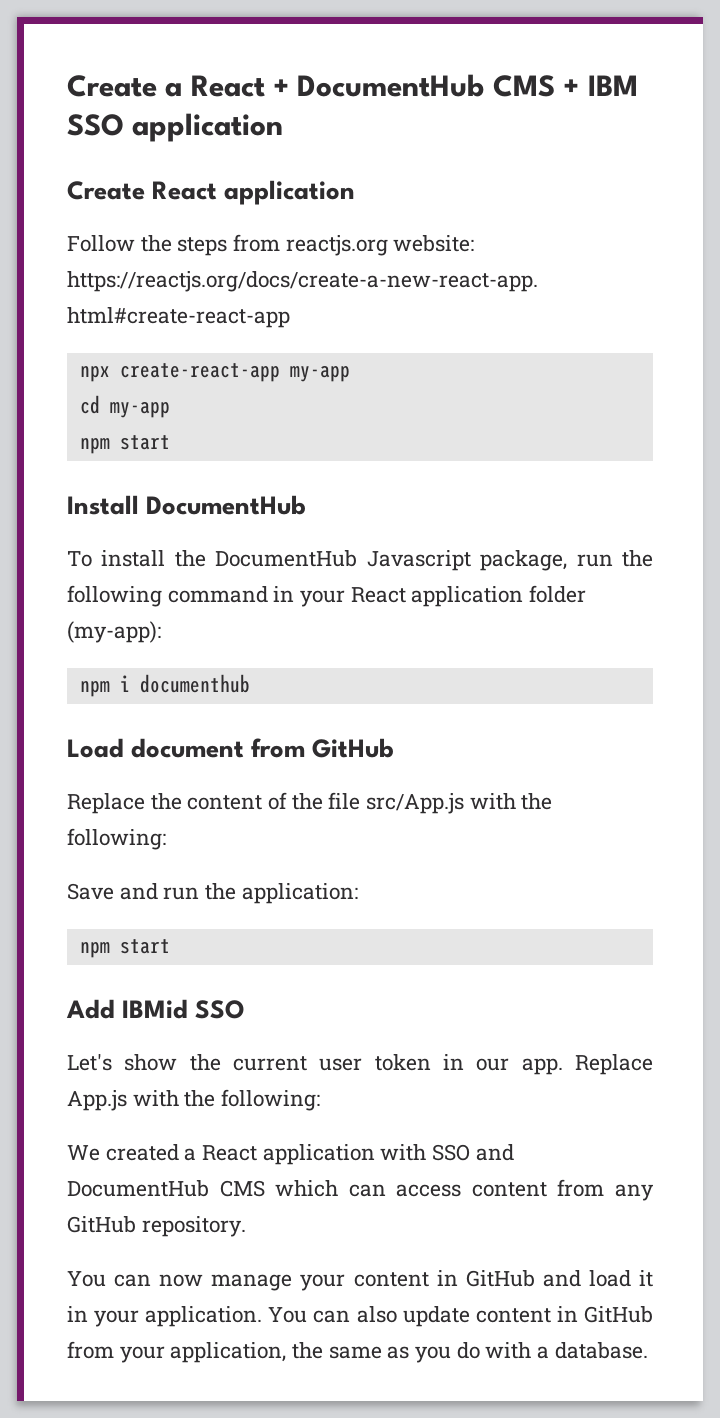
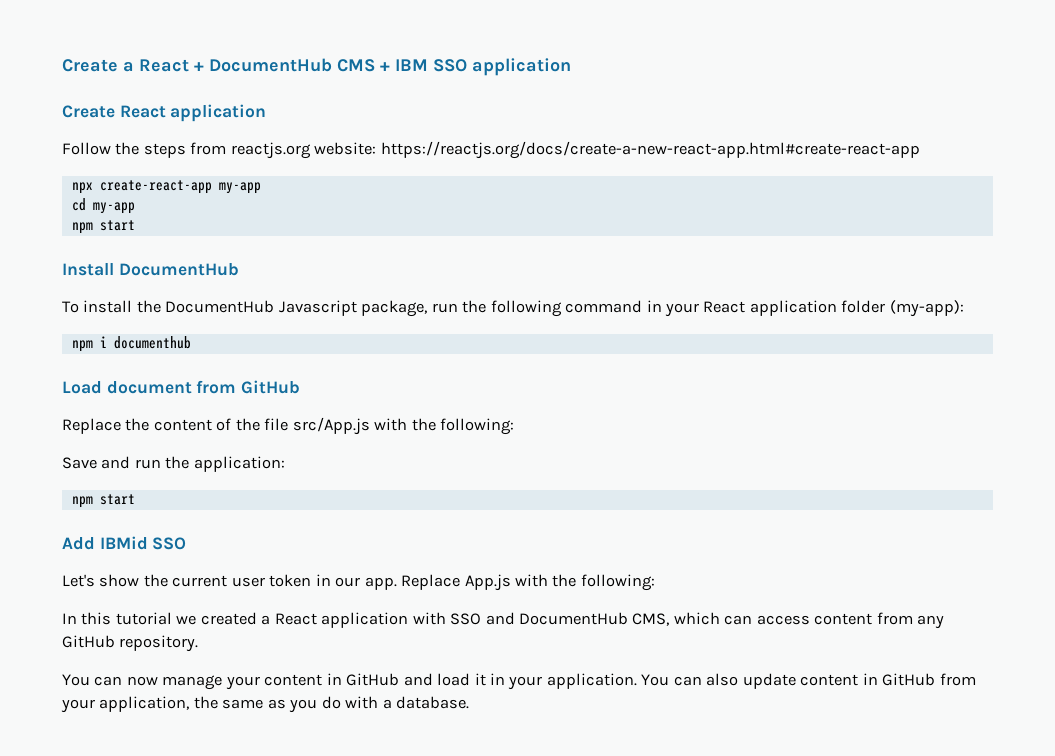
- We created a React application with SSO and DocumentHub CMS which can access content from any GitHub repository.
+ In this tutorial we created a React application with SSO and DocumentHub CMS, which can access content from any GitHub repository.

